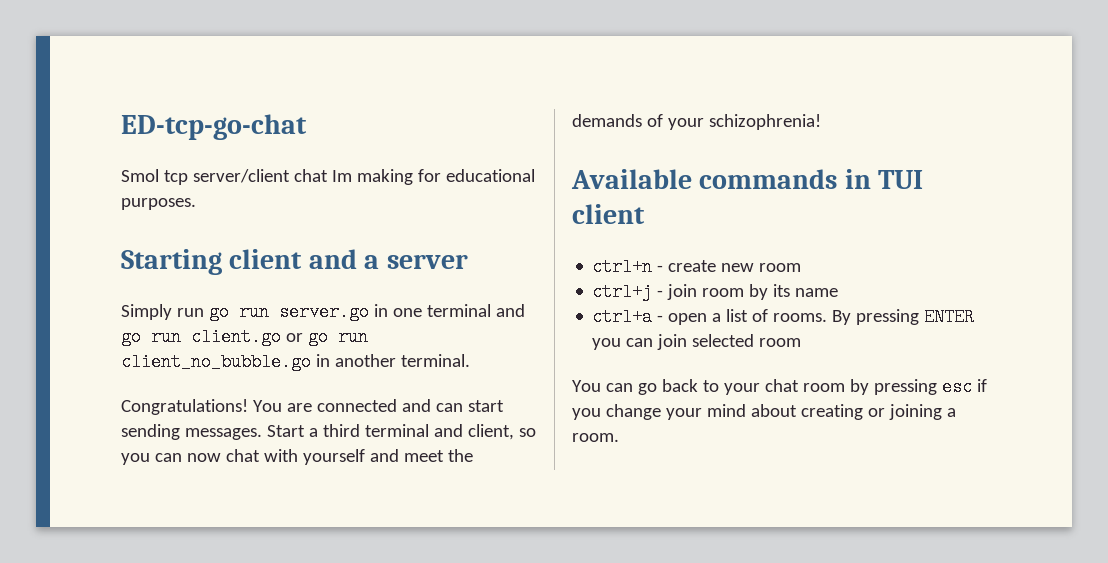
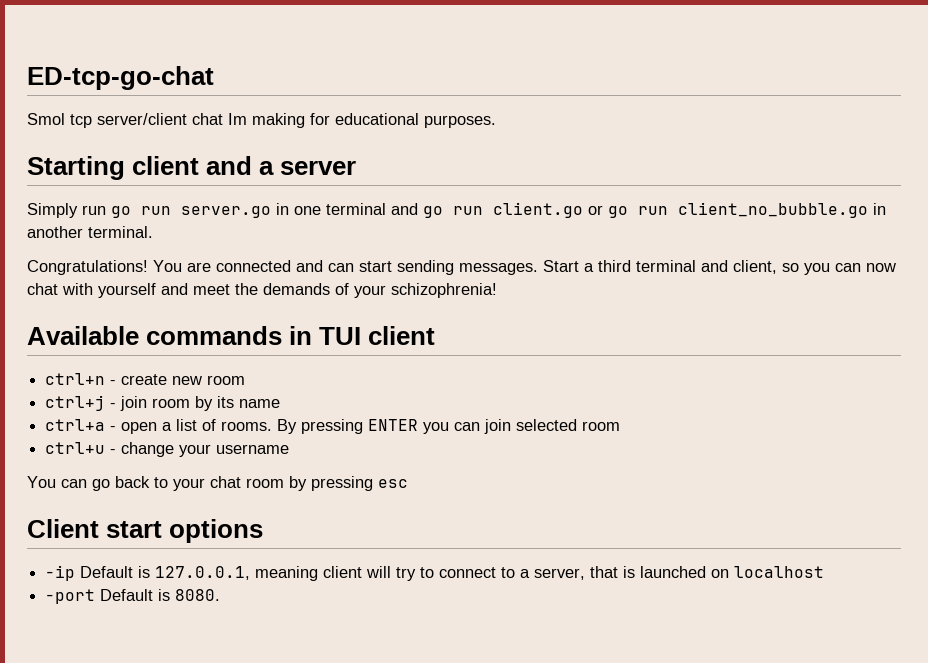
+ ctrl+u - change your username
- You can go back to your chat room by pressing esc if you change your mind about creating or joining a room.
+ You can go back to your chat room by pressing esc
+ Client start options
+ -ip Default is 127.0.0.1, meaning client will try to connect to a server, that is launched on localhost
+ -port Default is 8080.

